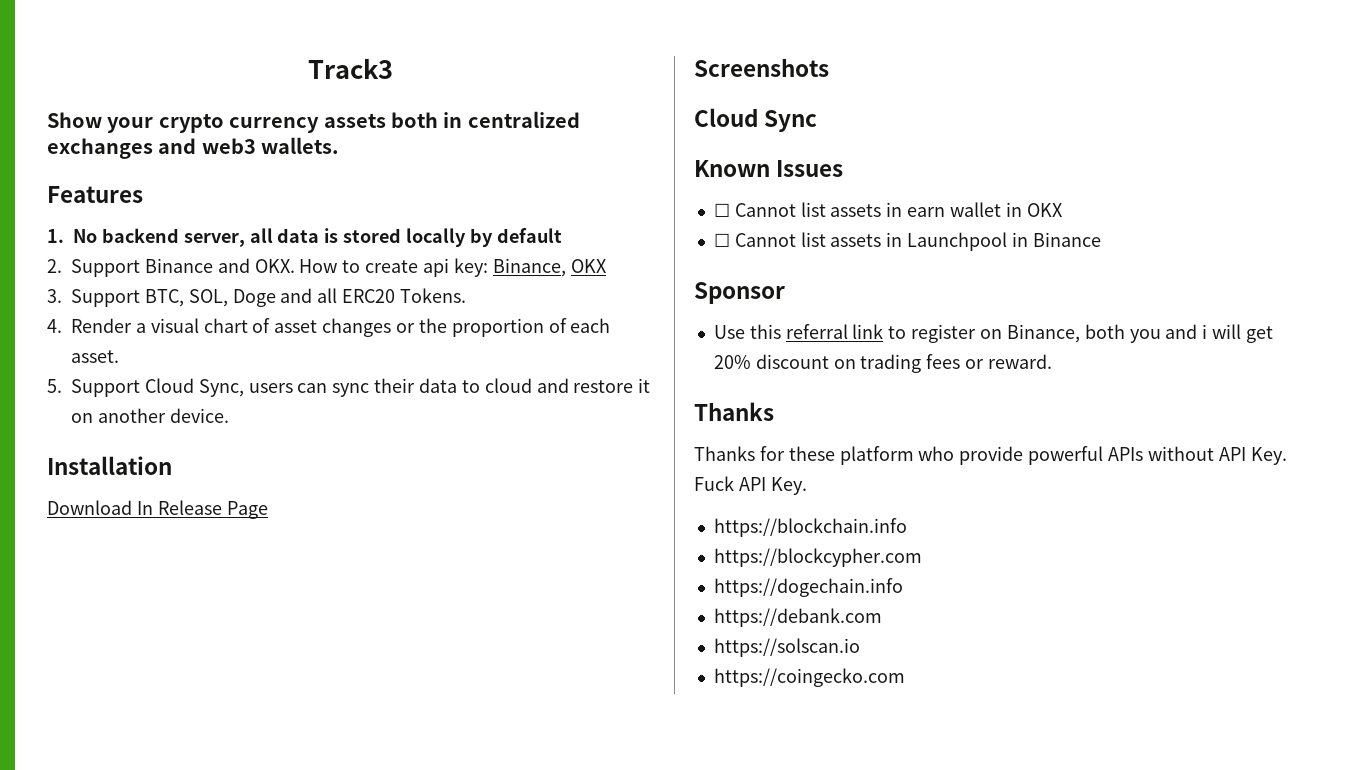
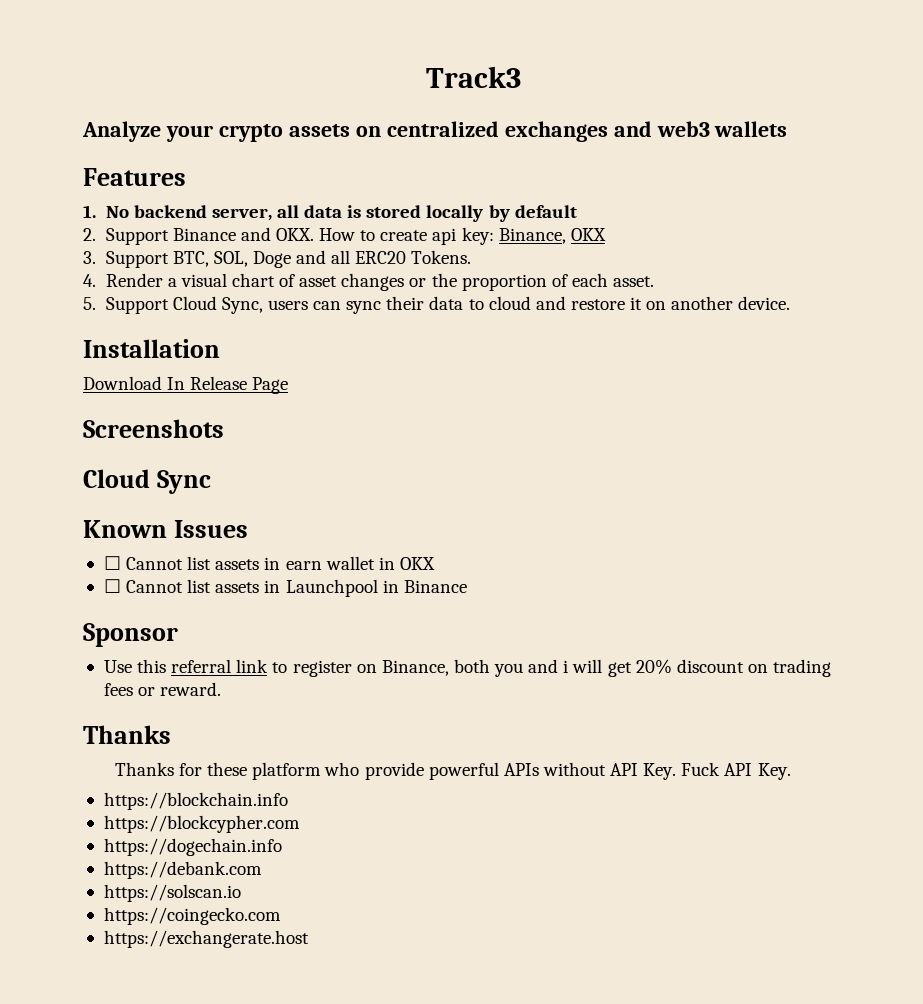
- Show your crypto currency assets both in centralized exchanges and web3 wallets.
+ Analyze your crypto assets on centralized exchanges and web3 wallets
+ https://exchangerate.host

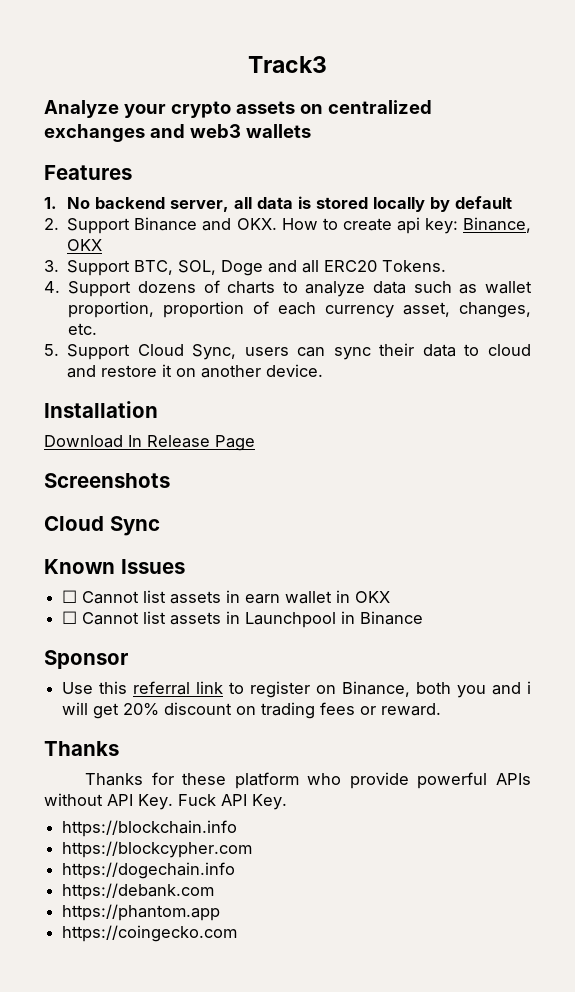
- 4. Render a visual chart of asset changes or the proportion of each asset.
+ 4. Support dozens of charts to analyze data such as wallet proportion, proportion of each currency asset, changes, etc.
- https://solscan.io
+ https://phantom.app
- https://exchangerate.host

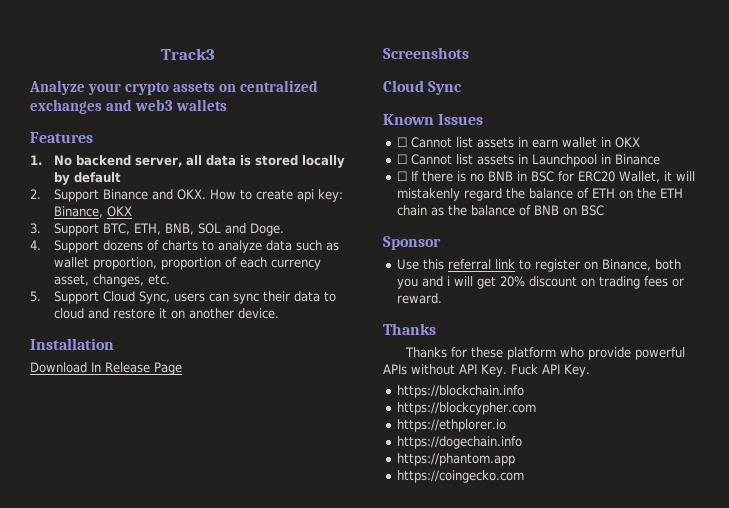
- 3. Support BTC, SOL, Doge and all ERC20 Tokens.
+ 3. Support BTC, ETH, BNB, SOL and Doge.
+ ☐ If there is no BNB in BSC for ERC20 Wallet, it will mistakenly regard the balance of ETH on the ETH chain as the balance of BNB on BSC
+ https://ethplorer.io
- https://debank.com

